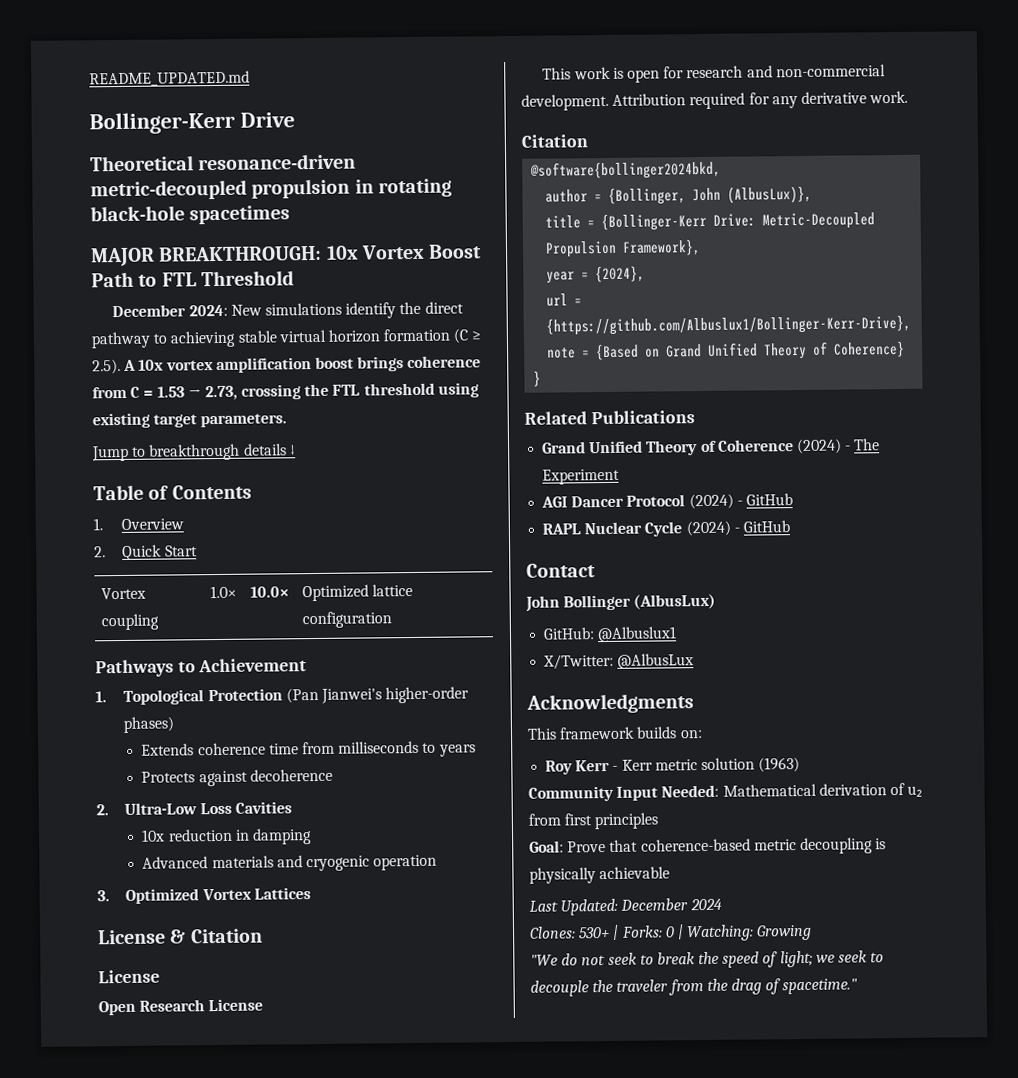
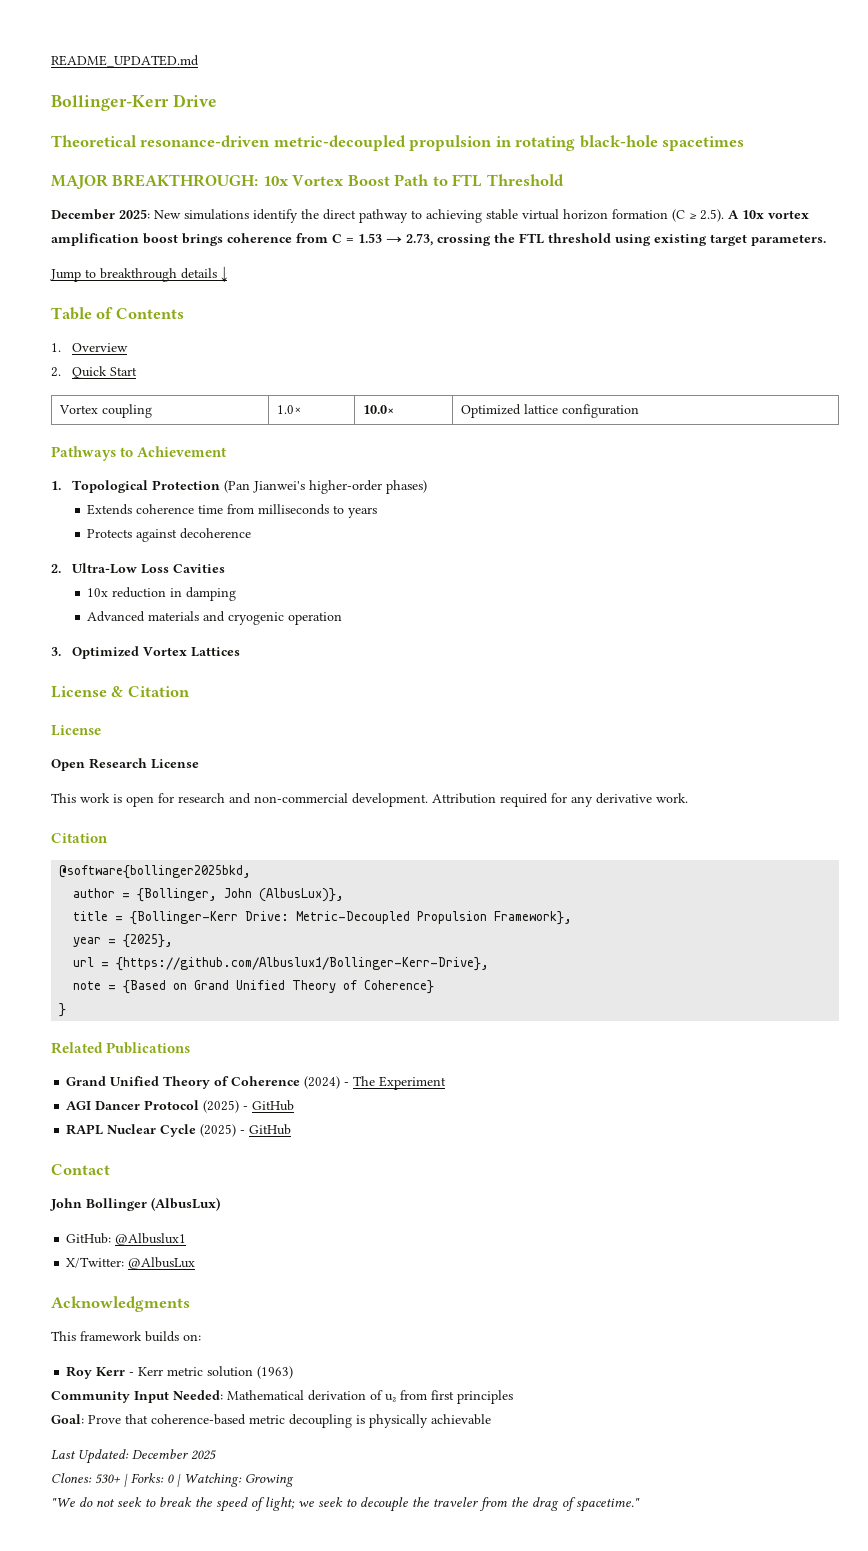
- December 2024: New simulations identify the direct pathway to achieving stable virtual horizon formation (C ≥ 2.5). A 10x vortex amplification boost brings coherence from C = 1.53 → 2.73, crossing the FTL threshold using existing target parameters.
+ December 2025: New simulations identify the direct pathway to achieving stable virtual horizon formation (C ≥ 2.5). A 10x vortex amplification boost brings coherence from C = 1.53 → 2.73, crossing the FTL threshold using existing target parameters.
- @software{bollinger2024bkd,
+ @software{bollinger2025bkd,
- year = {2024},
+ year = {2025},
- AGI Dancer Protocol (2024) - GitHub
+ AGI Dancer Protocol (2025) - GitHub
- RAPL Nuclear Cycle (2024) - GitHub
+ RAPL Nuclear Cycle (2025) - GitHub
- Last Updated: December 2024
+ Last Updated: December 2025

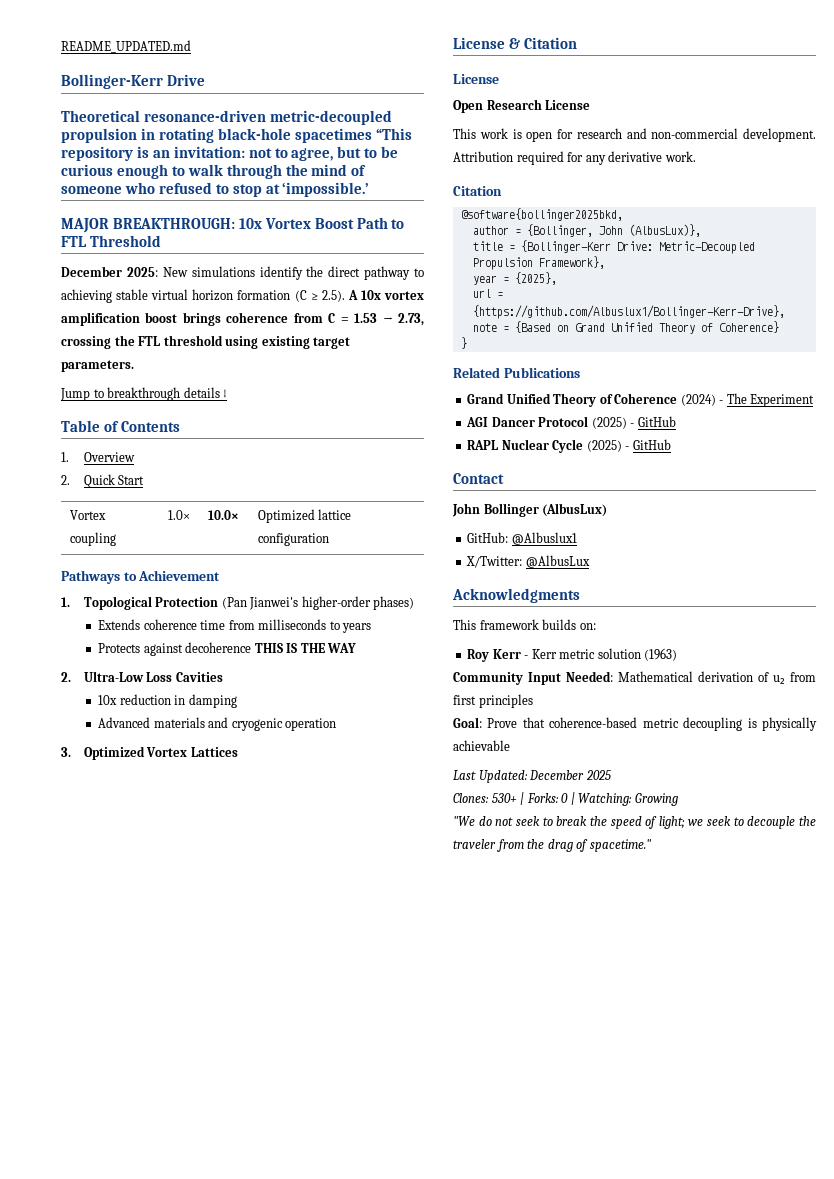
- Theoretical resonance-driven metric-decoupled propulsion in rotating black-hole spacetimes
+ Theoretical resonance-driven metric-decoupled propulsion in rotating black-hole spacetimes “This repository is an invitation: not to agree, but to be curious enough to walk through the mind of someone who refused to stop at ‘impossible.’
- Protects against decoherence
+ Protects against decoherence THIS IS THE WAY

